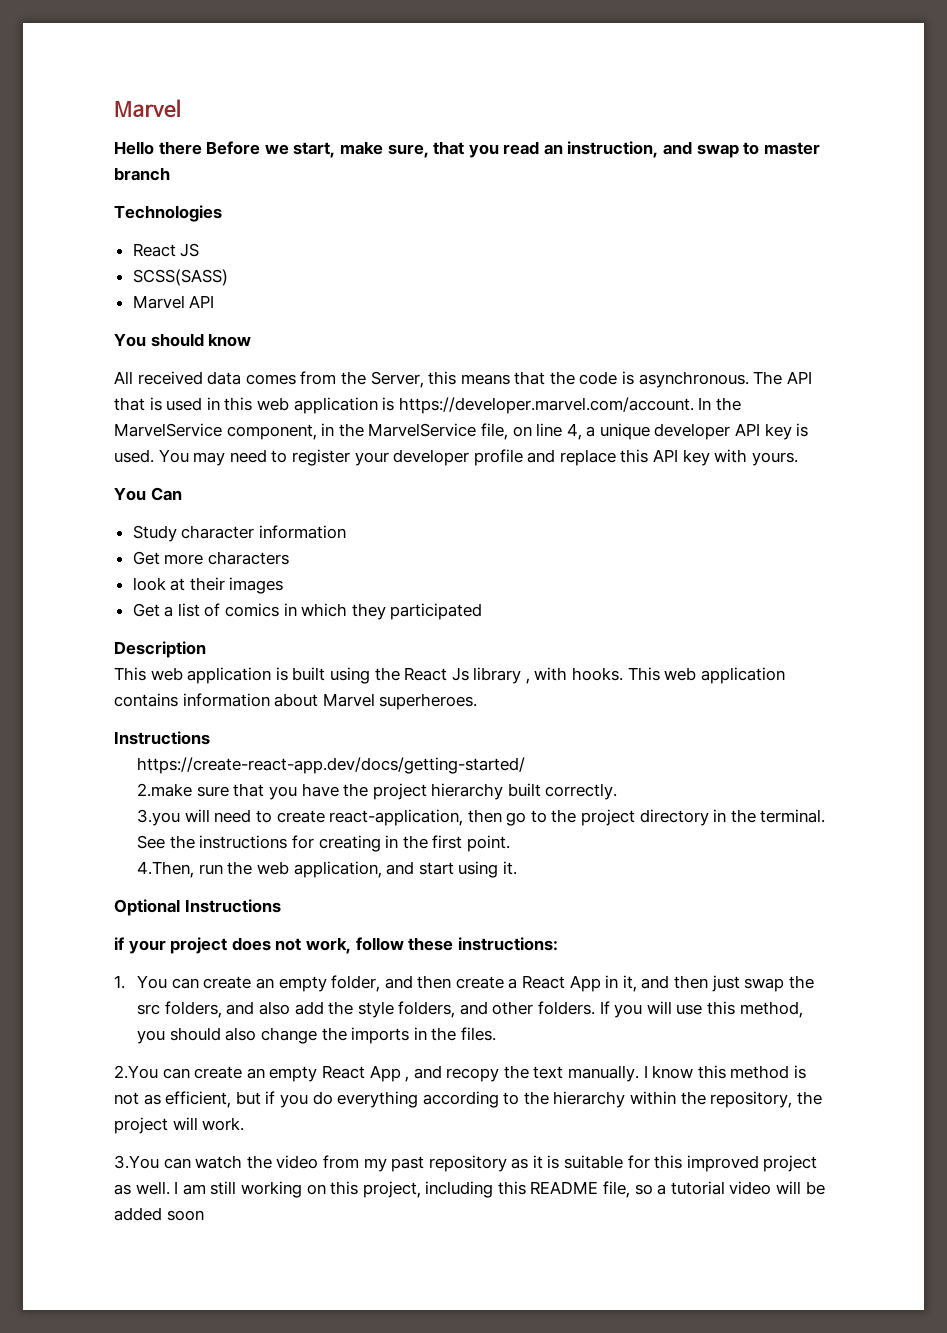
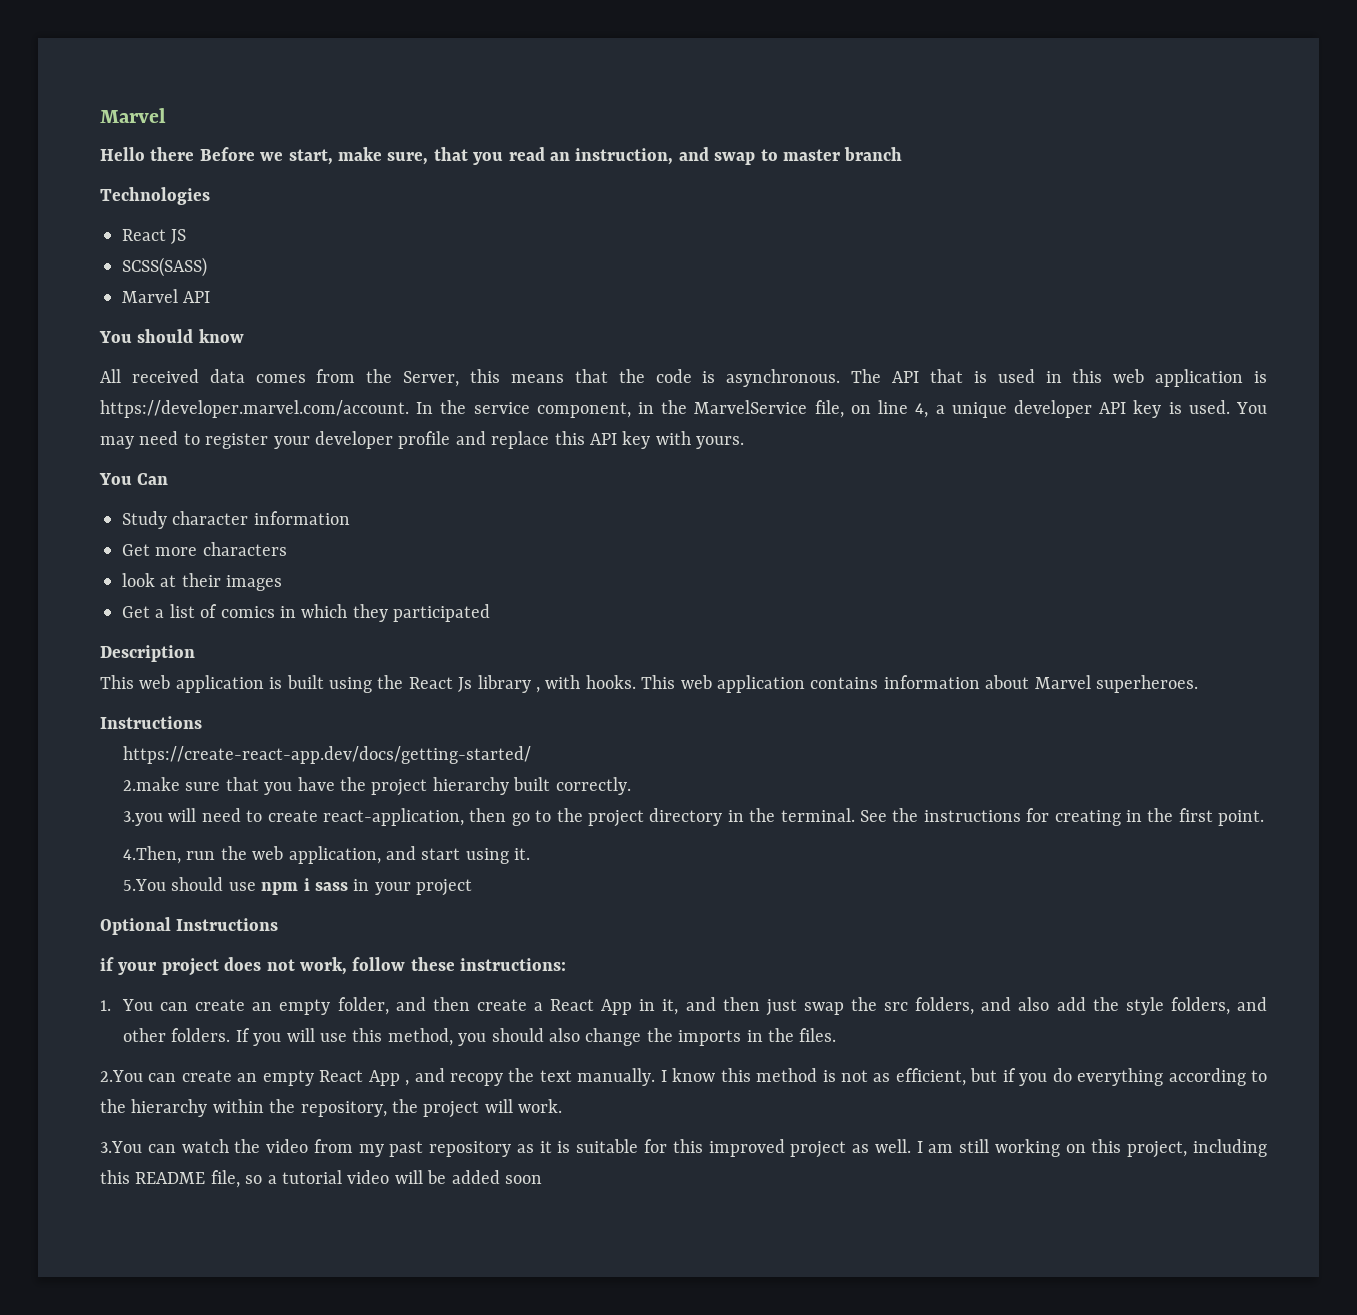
- The API that is used in this web application is https://developer.marvel.com/account. In the MarvelService component, in the MarvelService file, on line 4, a unique developer API key is used.
+ The API that is used in this web application is https://developer.marvel.com/account. In the service component, in the MarvelService file, on line 4, a unique developer API key is used.
+ 5.You should use npm i sass in your project

